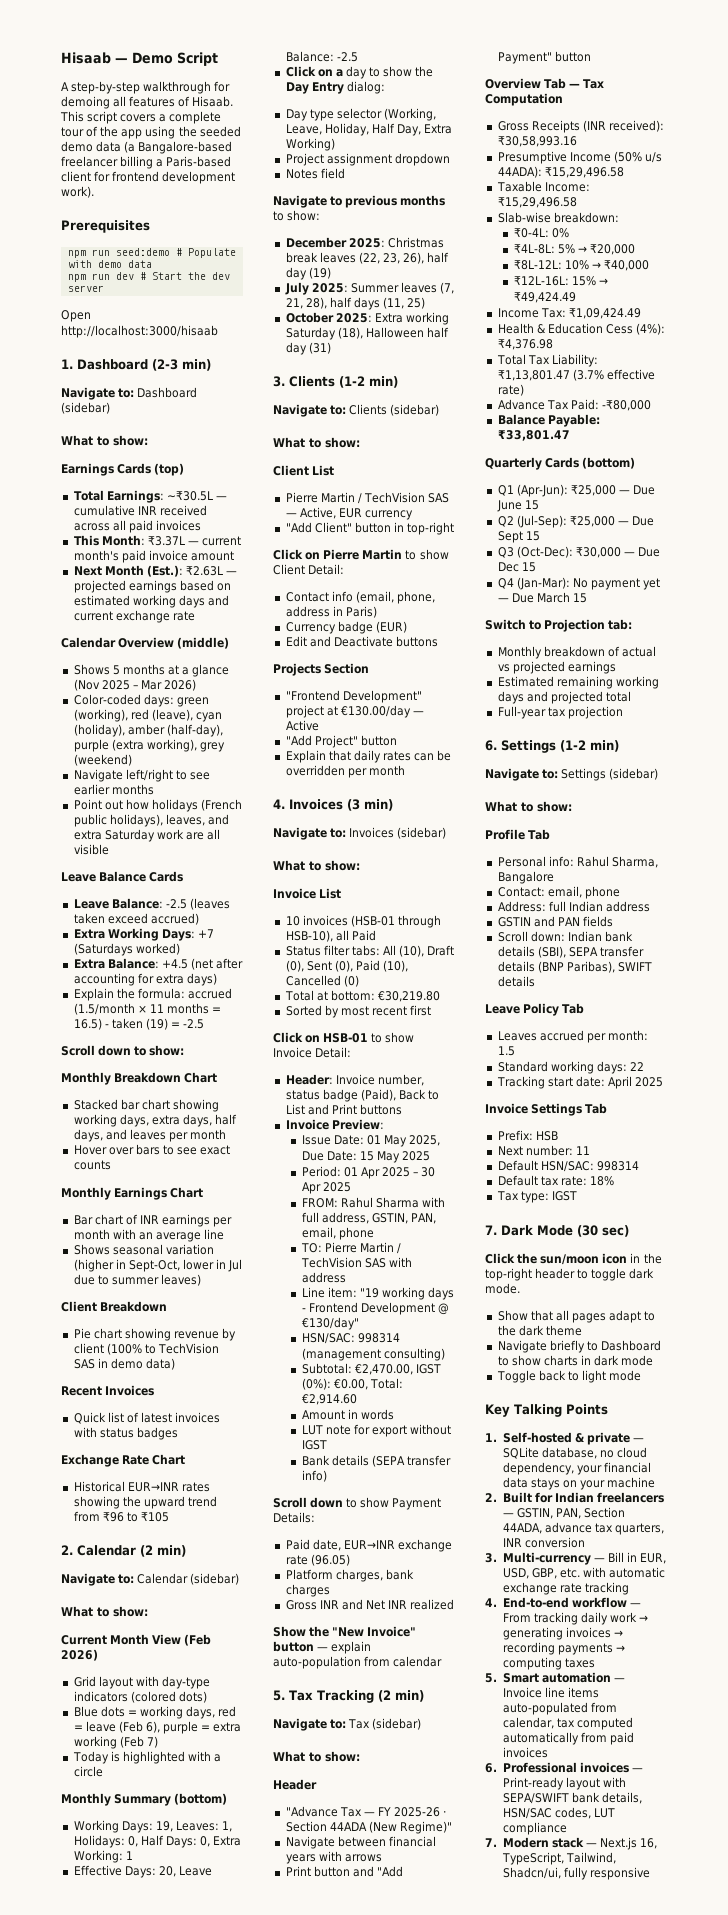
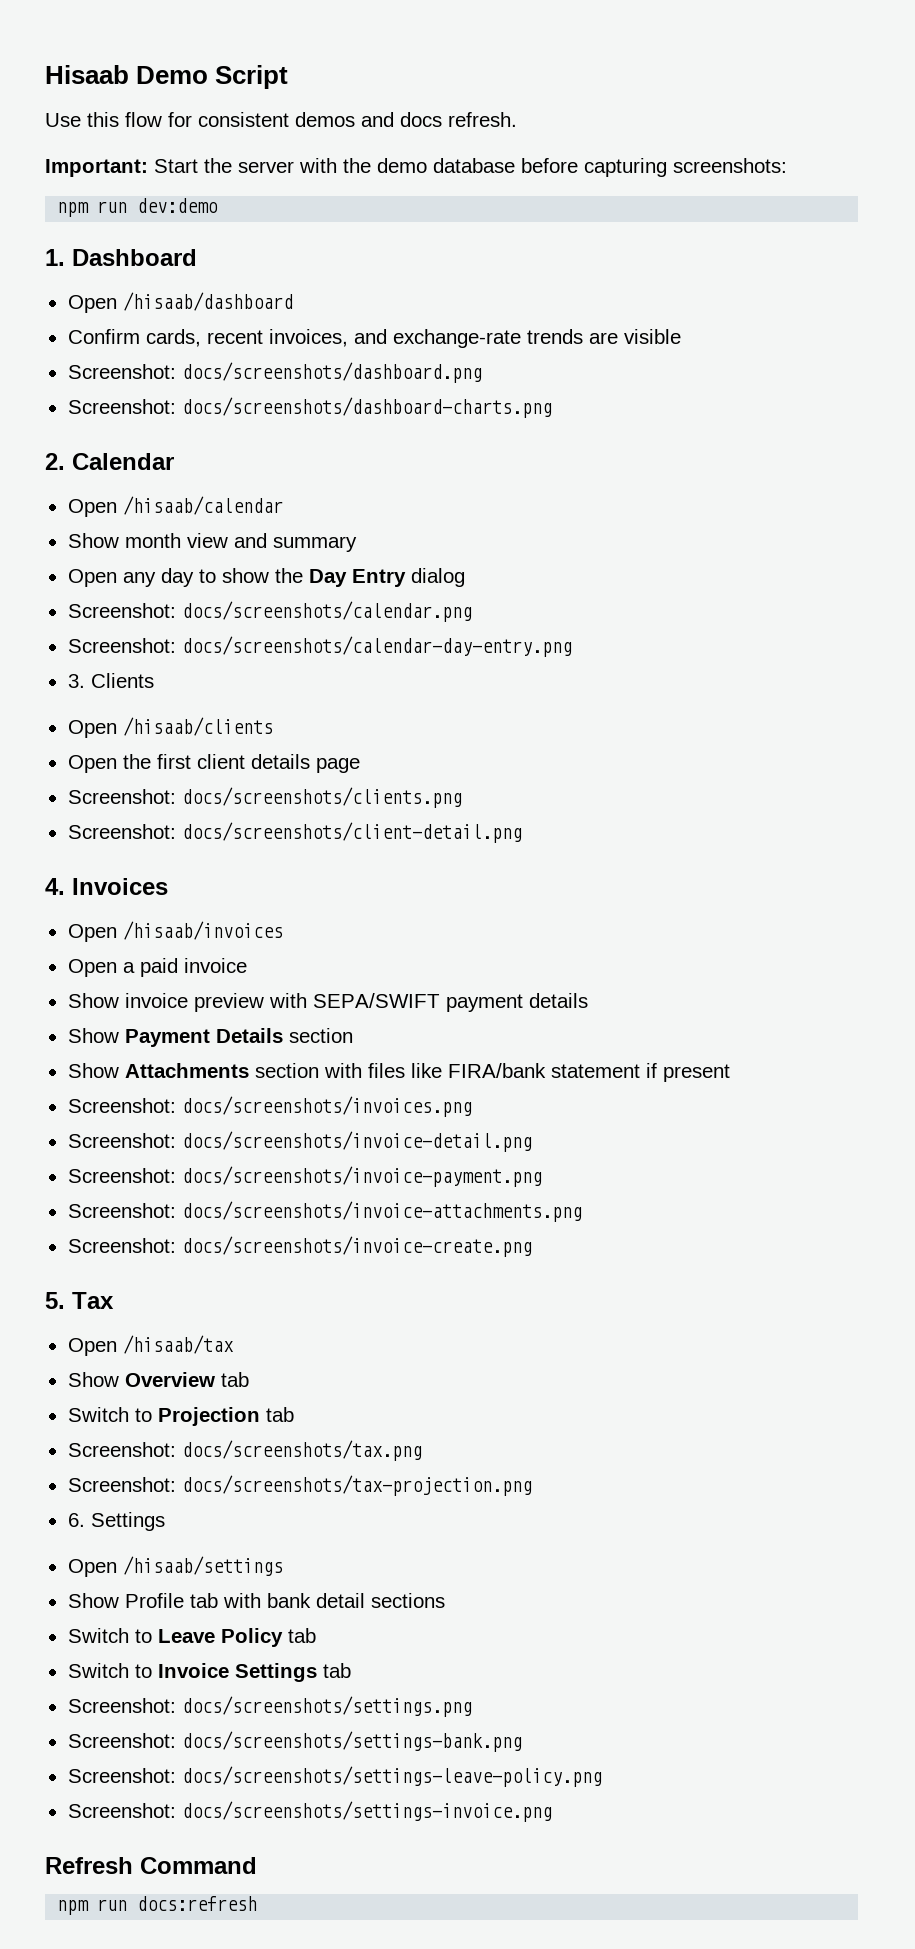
- Hisaab — Demo Script
+ Hisaab Demo Script
- A step-by-step walkthrough for demoing all features of Hisaab. This script covers a complete tour of the app using the seeded demo data (a Bangalore-based freelancer billing a Paris-based client for frontend development work).
- Prerequisites
- npm run seed:demo # Populate with demo data
- npm run dev # Start the dev server
- Open http://localhost:3000/hisaab
- 1. Dashboard (2-3 min)
- Navigate to: Dashboard (sidebar)
- What to show:
- Earnings Cards (top)
- Total Earnings: ~₹30.5L — cumulative INR received across all paid invoices
- This Month: ₹3.37L — current month's paid invoice amount
- Next Month (Est.): ₹2.63L — projected earnings based on estimated working days and current exchange rate
- Calendar Overview (middle)
- Shows 5 months at a glance (Nov 2025 – Mar 2026)
- Color-coded days: green (working), red (leave), cyan (holiday), amber (half-day), purple (extra working), grey (weekend)
- Navigate left/right to see earlier months
- Point out how holidays (French public holidays), leaves, and extra Saturday work are all visible
- Leave Balance Cards
- Leave Balance: -2.5 (leaves taken exceed accrued)
- Extra Working Days: +7 (Saturdays worked)
- Extra Balance: +4.5 (net after accounting for extra days)
- Explain the formula: accrued (1.5/month × 11 months = 16.5) - taken (19) = -2.5
- Scroll down to show:
- Monthly Breakdown Chart
- Stacked bar chart showing working days, extra days, half days, and leaves per month
- Hover over bars to see exact counts
- Monthly Earnings Chart
- Bar chart of INR earnings per month with an average line
- Shows seasonal variation (higher in Sept-Oct, lower in Jul due to summer leaves)
- Client Breakdown
- Pie chart showing revenue by client (100% to TechVision SAS in demo data)
- Recent Invoices
- Quick list of latest invoices with status badges
- Exchange Rate Chart
- Historical EUR→INR rates showing the upward trend from ₹96 to ₹105
- 2. Calendar (2 min)
- Navigate to: Calendar (sidebar)
- What to show:
- Current Month View (Feb 2026)
- Grid layout with day-type indicators (colored dots)
- Blue dots = working days, red = leave (Feb 6), purple = extra working (Feb 7)
- Today is highlighted with a circle
- Monthly Summary (bottom)
- Working Days: 19, Leaves: 1, Holidays: 0, Half Days: 0, Extra Working: 1
- Effective Days: 20, Leave Balance: -2.5
- Click on a day to show the Day Entry dialog:
- Day type selector (Working, Leave, Holiday, Half Day, Extra Working)
- Project assignment dropdown
- Notes field
- Navigate to previous months to show:
- December 2025: Christmas break leaves (22, 23, 26), half day (19)
- July 2025: Summer leaves (7, 21, 28), half days (11, 25)
- October 2025: Extra working Saturday (18), Halloween half day (31)
- 3. Clients (1-2 min)
- Navigate to: Clients (sidebar)
- What to show:
- Client List
- Pierre Martin / TechVision SAS — Active, EUR currency
- "Add Client" button in top-right
- Click on Pierre Martin to show Client Detail:
- Contact info (email, phone, address in Paris)
- Currency badge (EUR)
- Edit and Deactivate buttons
- Projects Section
- "Frontend Development" project at €130.00/day — Active
- "Add Project" button
- Explain that daily rates can be overridden per month
- 4. Invoices (3 min)
- Navigate to: Invoices (sidebar)
- What to show:
- Invoice List
- 10 invoices (HSB-01 through HSB-10), all Paid
- Status filter tabs: All (10), Draft (0), Sent (0), Paid (10), Cancelled (0)
- Total at bottom: €30,219.80
- Sorted by most recent first
- Click on HSB-01 to show Invoice Detail:
- Header: Invoice number, status badge (Paid), Back to List and Print buttons
- Invoice Preview:
- Issue Date: 01 May 2025, Due Date: 15 May 2025
- Period: 01 Apr 2025 – 30 Apr 2025
- FROM: Rahul Sharma with full address, GSTIN, PAN, email, phone
- TO: Pierre Martin / TechVision SAS with address
- Line item: "19 working days - Frontend Development @ €130/day"
- HSN/SAC: 998314 (management consulting)
- Subtotal: €2,470.00, IGST (0%): €0.00, Total: €2,914.60
- Amount in words
- LUT note for export without IGST
- Bank details (SEPA transfer info)
- Scroll down to show Payment Details:
- Paid date, EUR→INR exchange rate (96.05)
- Platform charges, bank charges
- Gross INR and Net INR realized
- Show the "New Invoice" button — explain auto-population from calendar
- 5. Tax Tracking (2 min)
- Navigate to: Tax (sidebar)
- What to show:
- Header
- "Advance Tax — FY 2025-26 · Section 44ADA (New Regime)"
- Navigate between financial years with arrows
- Print button and "Add Payment" button
- Overview Tab — Tax Computation
- Gross Receipts (INR received): ₹30,58,993.16
- Presumptive Income (50% u/s 44ADA): ₹15,29,496.58
- Taxable Income: ₹15,29,496.58
- Slab-wise breakdown:
- ₹0-4L: 0%
- ₹4L-8L: 5% → ₹20,000
- ₹8L-12L: 10% → ₹40,000
- ₹12L-16L: 15% → ₹49,424.49
- Income Tax: ₹1,09,424.49
- Health & Education Cess (4%): ₹4,376.98
- Total Tax Liability: ₹1,13,801.47 (3.7% effective rate)
- Advance Tax Paid: -₹80,000
- Balance Payable: ₹33,801.47
- Quarterly Cards (bottom)
- Q1 (Apr-Jun): ₹25,000 — Due June 15
- Q2 (Jul-Sep): ₹25,000 — Due Sept 15
- Q3 (Oct-Dec): ₹30,000 — Due Dec 15
- Q4 (Jan-Mar): No payment yet — Due March 15
- Switch to Projection tab:
- Monthly breakdown of actual vs projected earnings
- Estimated remaining working days and projected total
- Full-year tax projection
- 6. Settings (1-2 min)
- Navigate to: Settings (sidebar)
- What to show:
- Profile Tab
- Personal info: Rahul Sharma, Bangalore
- Contact: email, phone
- Address: full Indian address
- GSTIN and PAN fields
- Scroll down: Indian bank details (SBI), SEPA transfer details (BNP Paribas), SWIFT details
- Leave Policy Tab
- Leaves accrued per month: 1.5
- Standard working days: 22
- Tracking start date: April 2025
- Invoice Settings Tab
- Prefix: HSB
- Next number: 11
- Default HSN/SAC: 998314
- Default tax rate: 18%
- Tax type: IGST
- 7. Dark Mode (30 sec)
- Click the sun/moon icon in the top-right header to toggle dark mode.
- Show that all pages adapt to the dark theme
- Navigate briefly to Dashboard to show charts in dark mode
- Toggle back to light mode
- Key Talking Points
- 1. Self-hosted & private — SQLite database, no cloud dependency, your financial data stays on your machine
- 2. Built for Indian freelancers — GSTIN, PAN, Section 44ADA, advance tax quarters, INR conversion
- 3. Multi-currency — Bill in EUR, USD, GBP, etc. with automatic exchange rate tracking
- 4. End-to-end workflow — From tracking daily work → generating invoices → recording payments → computing taxes
- 5. Smart automation — Invoice line items auto-populated from calendar, tax computed automatically from paid invoices
- 6. Professional invoices — Print-ready layout with SEPA/SWIFT bank details, HSN/SAC codes, LUT compliance
- 7. Modern stack — Next.js 16, TypeScript, Tailwind, Shadcn/ui, fully responsive
+ Use this flow for consistent demos and docs refresh.
+ Important: Start the server with the demo database before capturing screenshots:
+ npm run dev:demo
+ 1. Dashboard
+ Open /hisaab/dashboard
+ Confirm cards, recent invoices, and exchange-rate trends are visible
+ Screenshot: docs/screenshots/dashboard.png
+ Screenshot: docs/screenshots/dashboard-charts.png
+ 2. Calendar
+ Open /hisaab/calendar
+ Show month view and summary
+ Open any day to show the Day Entry dialog
+ Screenshot: docs/screenshots/calendar.png
+ Screenshot: docs/screenshots/calendar-day-entry.png
+ 3. Clients
+ Open /hisaab/clients
+ Open the first client details page
+ Screenshot: docs/screenshots/clients.png
+ Screenshot: docs/screenshots/client-detail.png
+ 4. Invoices
+ Open /hisaab/invoices
+ Open a paid invoice
+ Show invoice preview with SEPA/SWIFT payment details
+ Show Payment Details section
+ Show Attachments section with files like FIRA/bank statement if present
+ Screenshot: docs/screenshots/invoices.png
+ Screenshot: docs/screenshots/invoice-detail.png
+ Screenshot: docs/screenshots/invoice-payment.png
+ Screenshot: docs/screenshots/invoice-attachments.png
+ Screenshot: docs/screenshots/invoice-create.png
+ 5. Tax
+ Open /hisaab/tax
+ Show Overview tab
+ Switch to Projection tab
+ Screenshot: docs/screenshots/tax.png
+ Screenshot: docs/screenshots/tax-projection.png
+ 6. Settings
+ Open /hisaab/settings
+ Show Profile tab with bank detail sections
+ Switch to Leave Policy tab
+ Switch to Invoice Settings tab
+ Screenshot: docs/screenshots/settings.png
+ Screenshot: docs/screenshots/settings-bank.png
+ Screenshot: docs/screenshots/settings-leave-policy.png
+ Screenshot: docs/screenshots/settings-invoice.png
+ Refresh Command
+ npm run docs:refresh

